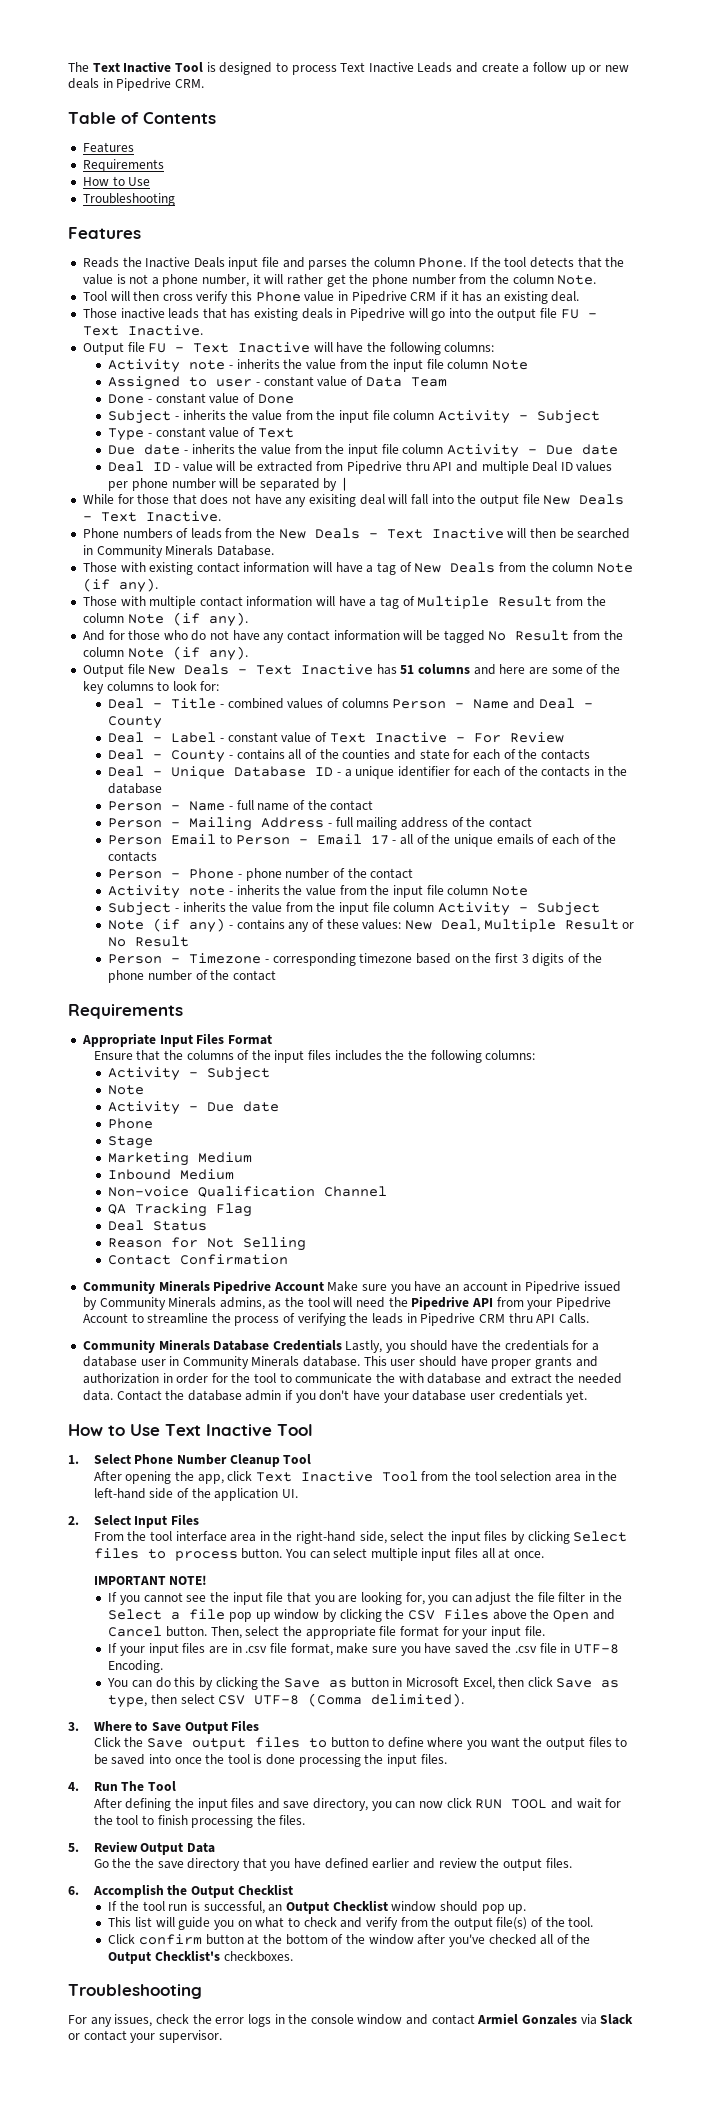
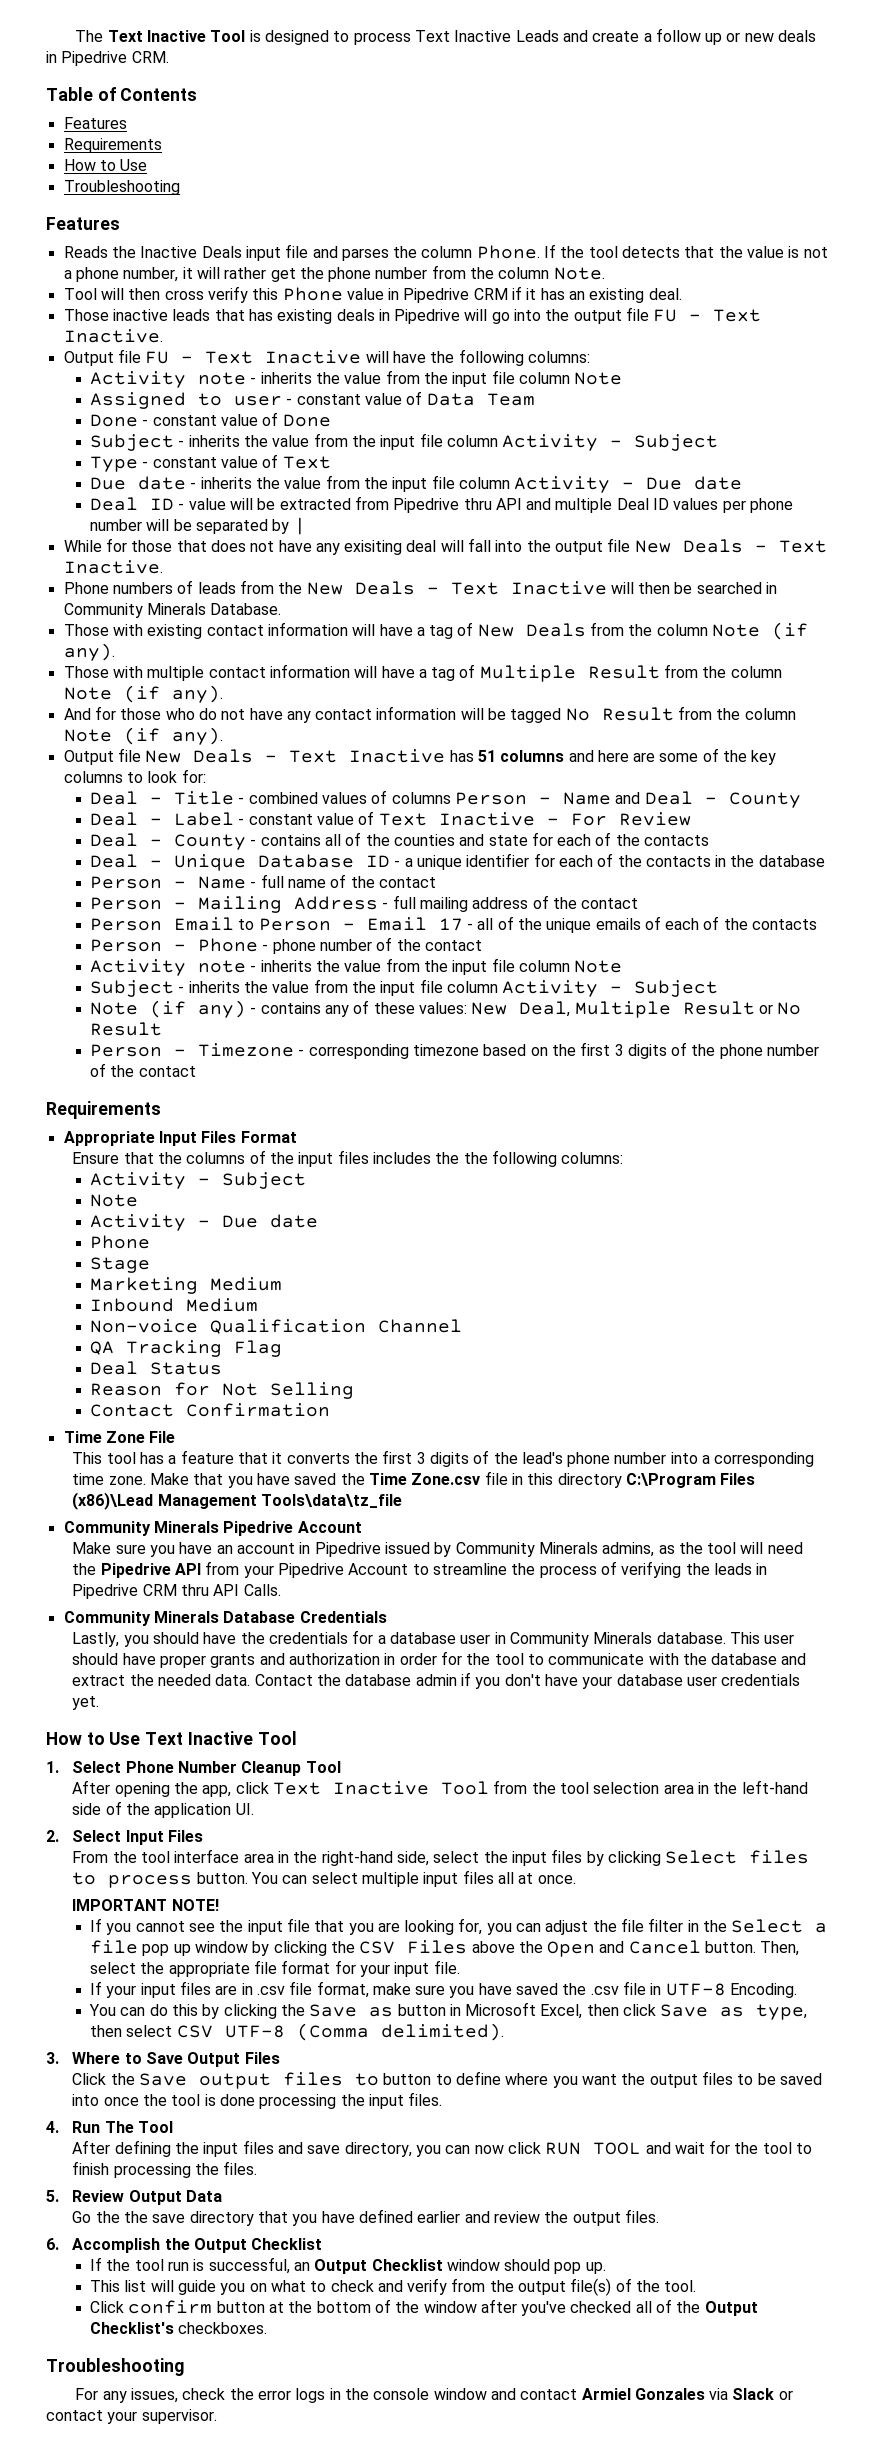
+ Time Zone File
+ This tool has a feature that it converts the first 3 digits of the lead's phone number into a corresponding time zone. Make that you have saved the Time Zone.csv file in this directory C:\Program Files (x86)\Lead Management Tools\data\tz_file
- Community Minerals Pipedrive Account Make sure you have an account in Pipedrive issued by Community Minerals admins, as the tool will need the Pipedrive API from your Pipedrive Account to streamline the process of verifying the leads in Pipedrive CRM thru API Calls.
+ Community Minerals Pipedrive Account
+ Make sure you have an account in Pipedrive issued by Community Minerals admins, as the tool will need the Pipedrive API from your Pipedrive Account to streamline the process of verifying the leads in Pipedrive CRM thru API Calls.
- Community Minerals Database Credentials Lastly, you should have the credentials for a database user in Community Minerals database.
+ Community Minerals Database Credentials
+ Lastly, you should have the credentials for a database user in Community Minerals database.
- This user should have proper grants and authorization in order for the tool to communicate the with database and extract the needed data.
+ This user should have proper grants and authorization in order for the tool to communicate with the database and extract the needed data.

